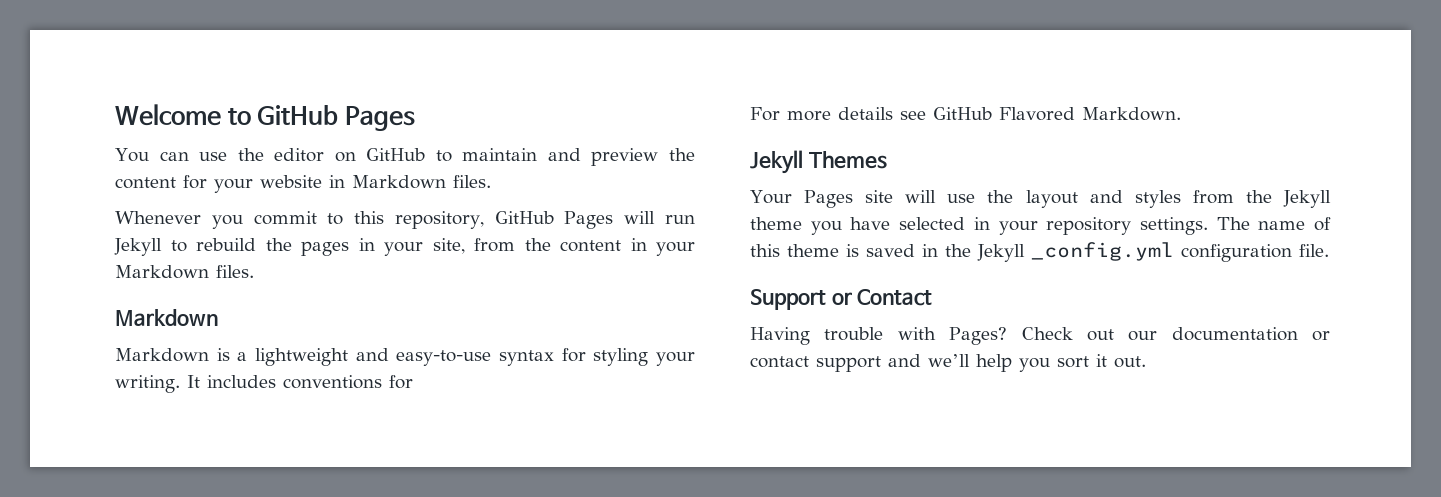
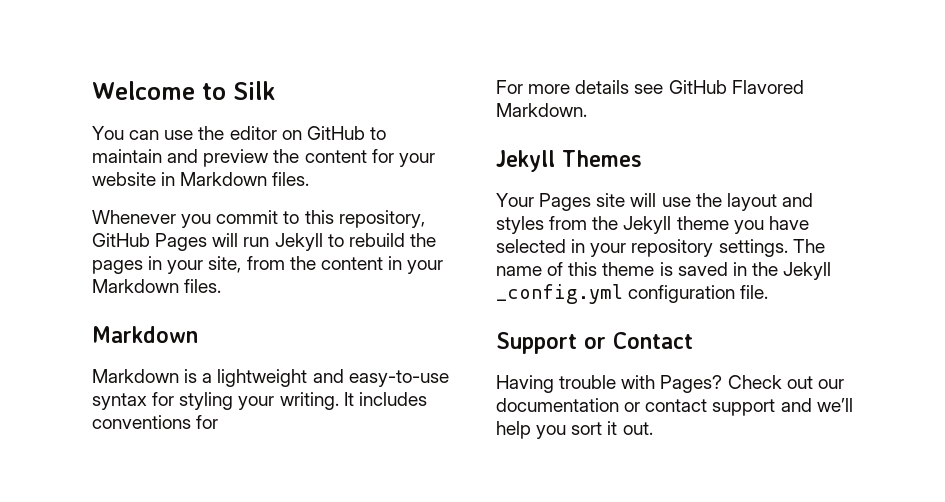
- Welcome to GitHub Pages
+ Welcome to Silk

